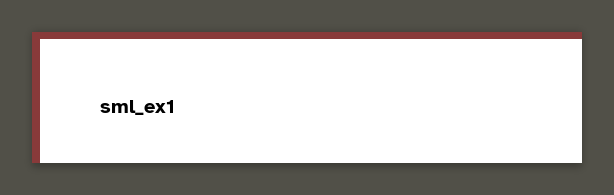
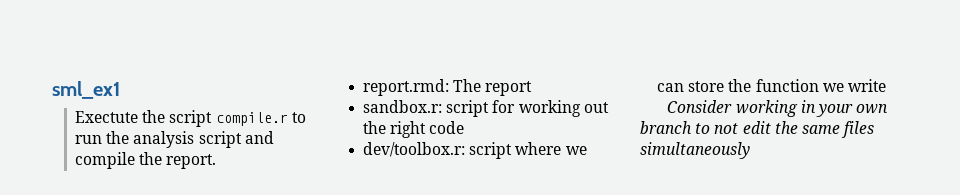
+ Exectute the script compile.r to run the analysis script and compile the report.
+ report.rmd: The report
+ sandbox.r: script for working out the right code
+ dev/toolbox.r: script where we can store the function we write
+ Consider working in your own branch to not edit the same files simultaneously

